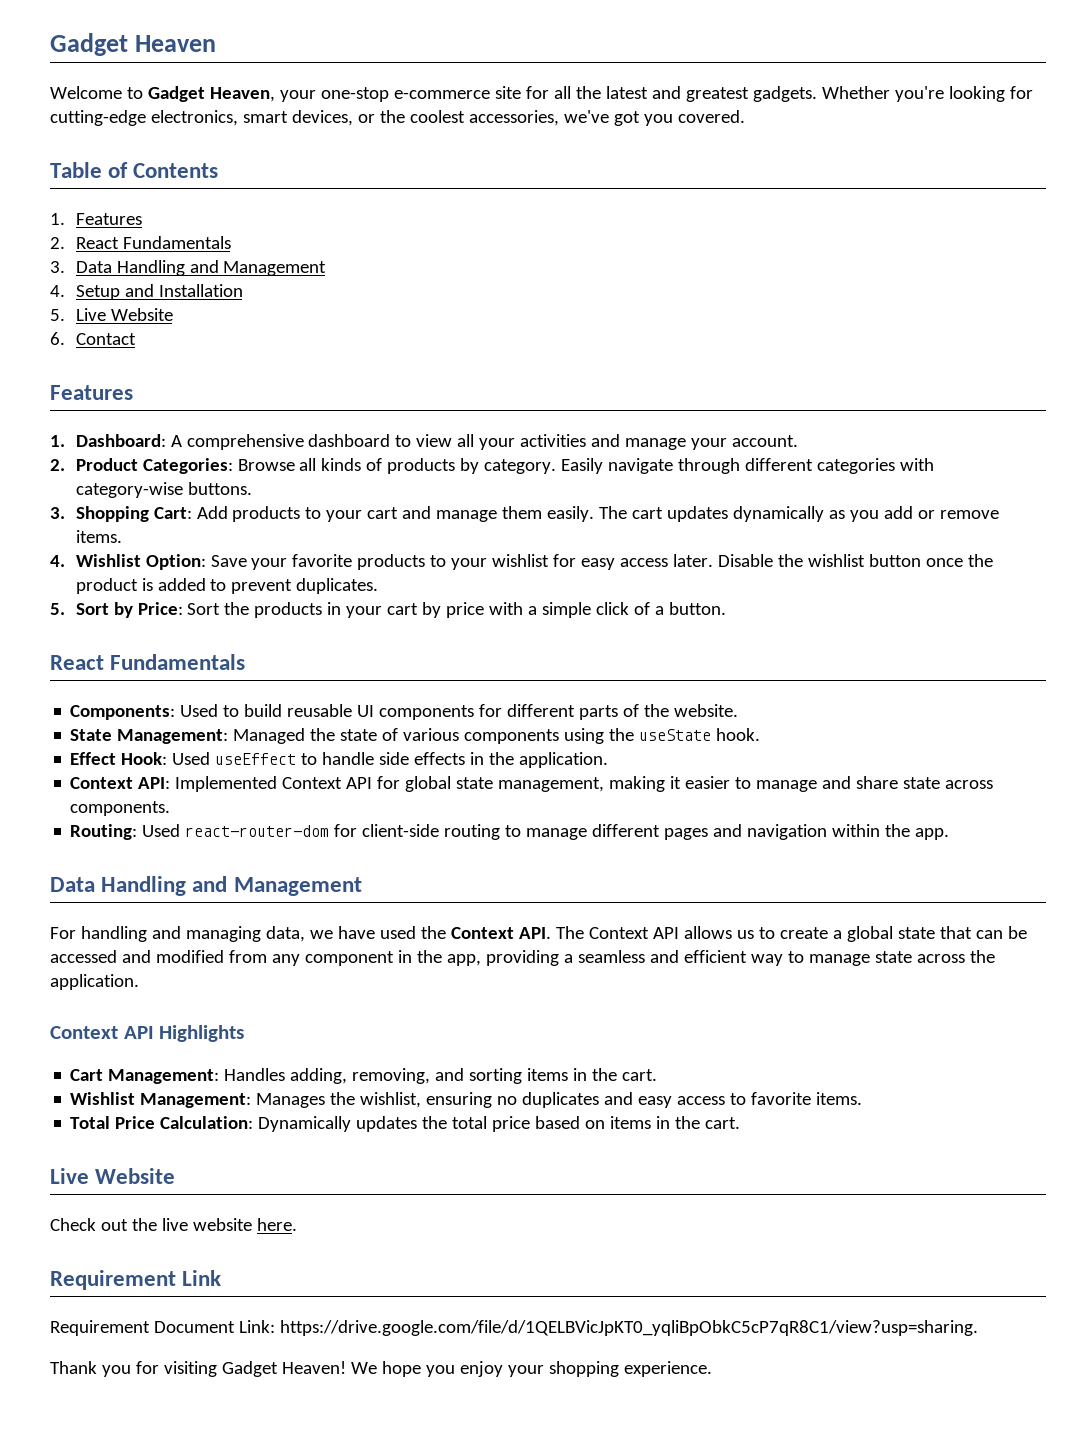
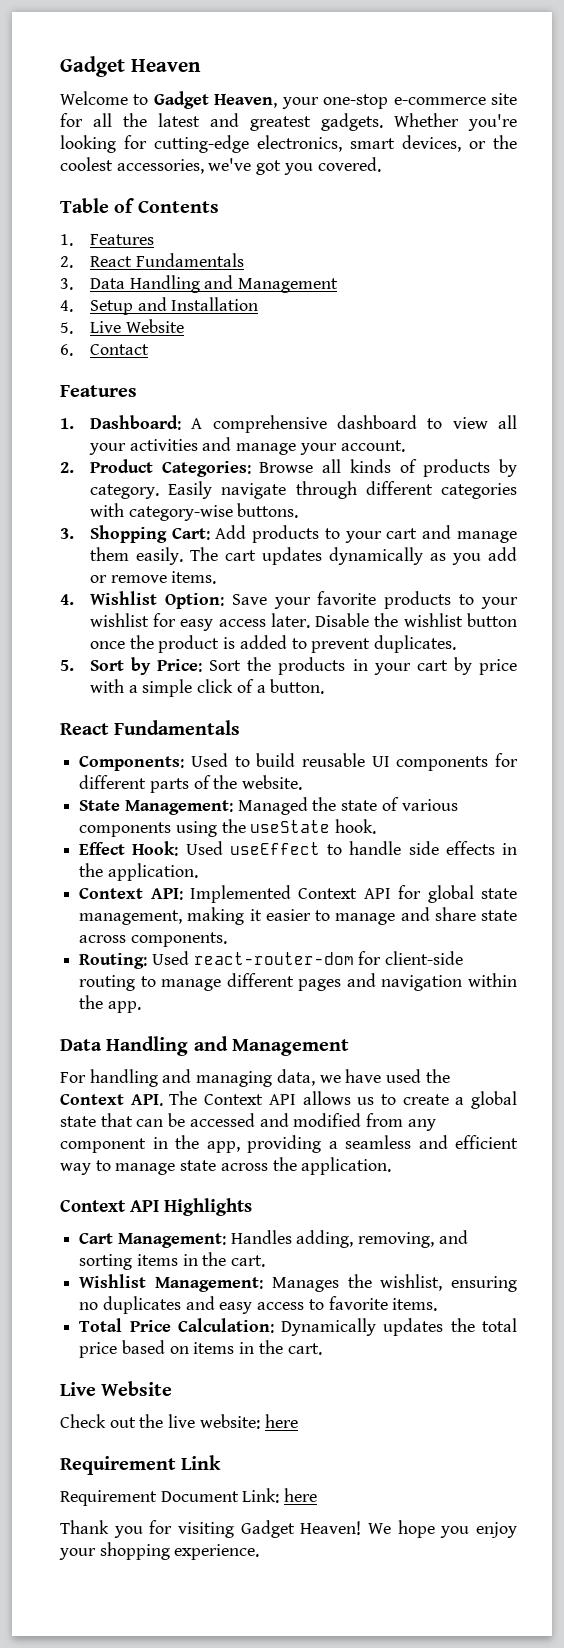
- Check out the live website here.
+ Check out the live website: here
- Requirement Document Link: https://drive.google.com/file/d/1QELBVicJpKT0_yqliBpObkC5cP7qR8C1/view?usp=sharing.
+ Requirement Document Link: here

